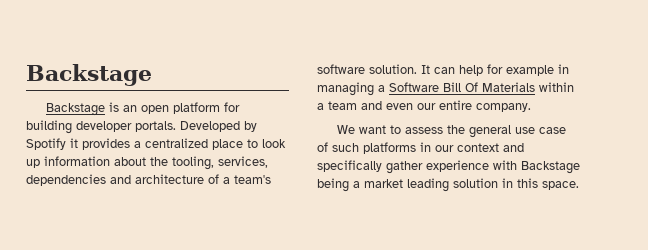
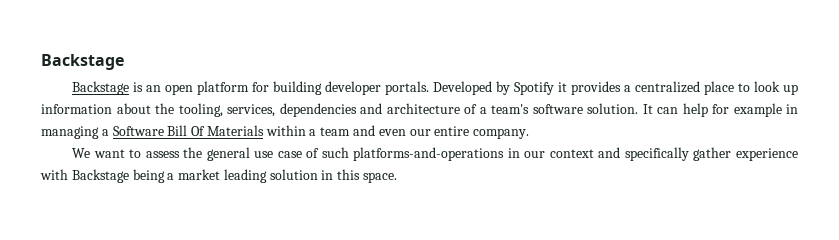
- We want to assess the general use case of such platforms in our context and specifically gather experience with Backstage being a market leading solution in this space.
+ We want to assess the general use case of such platforms-and-operations in our context and specifically gather experience with Backstage being a market leading solution in this space.

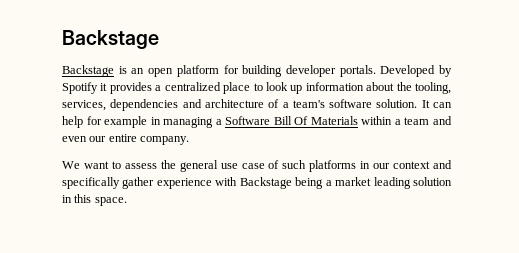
- We want to assess the general use case of such platforms-and-operations in our context and specifically gather experience with Backstage being a market leading solution in this space.
+ We want to assess the general use case of such platforms in our context and specifically gather experience with Backstage being a market leading solution in this space.

